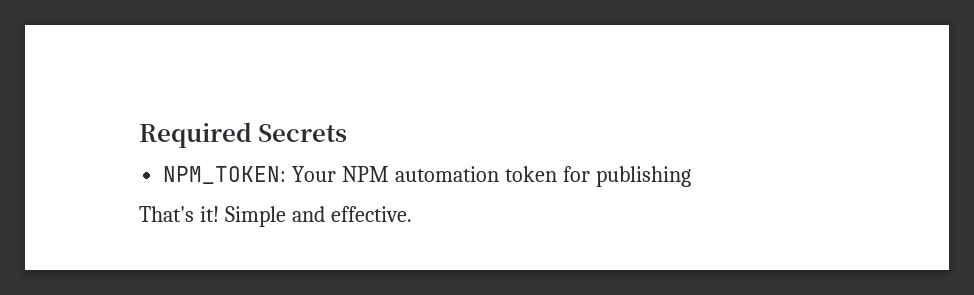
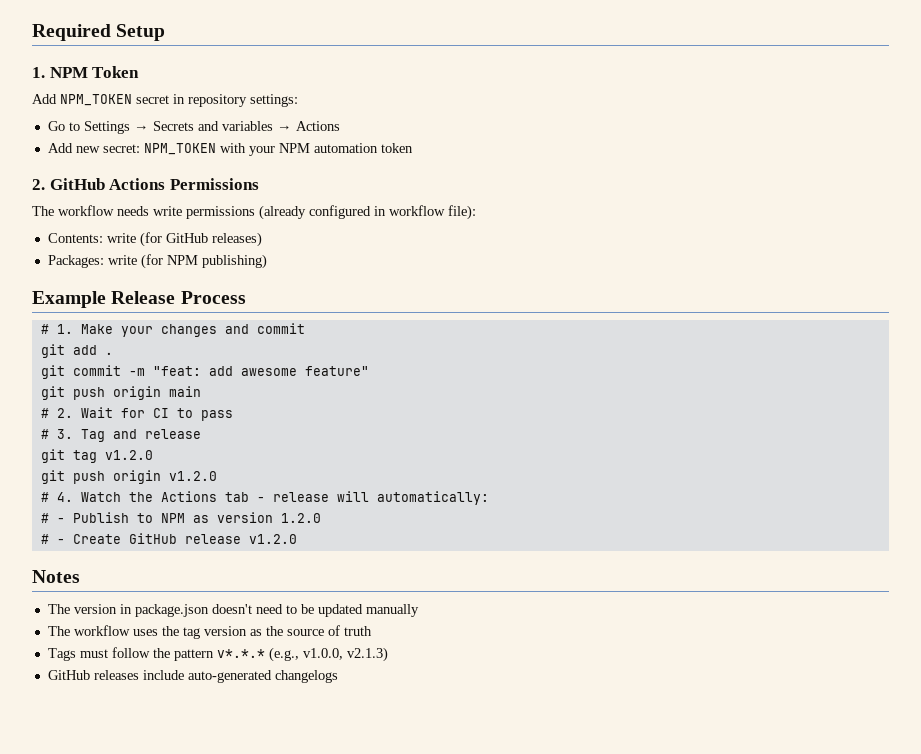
- Required Secrets
- NPM_TOKEN: Your NPM automation token for publishing
- That's it! Simple and effective.
+ Required Setup
+ 1. NPM Token
+ Add NPM_TOKEN secret in repository settings:
+ Go to Settings → Secrets and variables → Actions
+ Add new secret: NPM_TOKEN with your NPM automation token
+ 2. GitHub Actions Permissions
+ The workflow needs write permissions (already configured in workflow file):
+ Contents: write (for GitHub releases)
+ Packages: write (for NPM publishing)
+ Example Release Process
+ # 1. Make your changes and commit
+ git add .
+ git commit -m "feat: add awesome feature"
+ git push origin main
+ # 2. Wait for CI to pass
+ # 3. Tag and release
+ git tag v1.2.0
+ git push origin v1.2.0
+ # 4. Watch the Actions tab - release will automatically:
+ # - Publish to NPM as version 1.2.0
+ # - Create GitHub release v1.2.0
+ Notes
+ The version in package.json doesn't need to be updated manually
+ The workflow uses the tag version as the source of truth
+ Tags must follow the pattern v*.*.* (e.g., v1.0.0, v2.1.3)
+ GitHub releases include auto-generated changelogs

